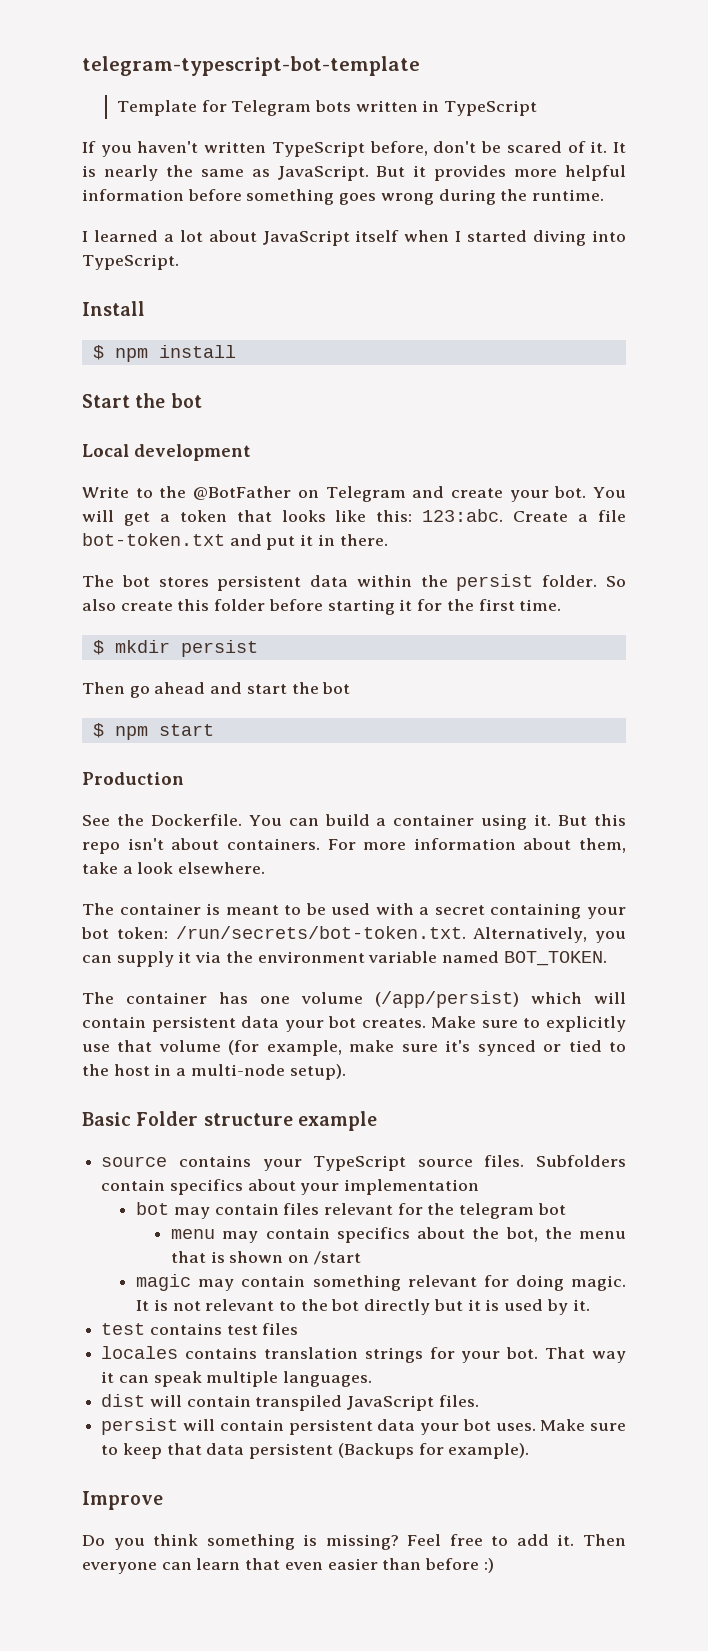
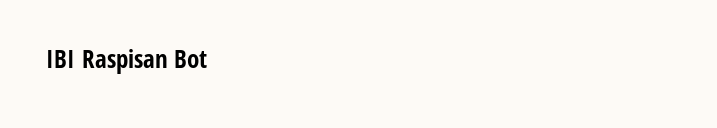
- telegram-typescript-bot-template
- Template for Telegram bots written in TypeScript
- If you haven't written TypeScript before, don't be scared of it. It is nearly the same as JavaScript. But it provides more helpful information before something goes wrong during the runtime.
- I learned a lot about JavaScript itself when I started diving into TypeScript.
- Install
- $ npm install
- Start the bot
- Local development
- Write to the @BotFather on Telegram and create your bot. You will get a token that looks like this: 123:abc. Create a file bot-token.txt and put it in there.
- The bot stores persistent data within the persist folder. So also create this folder before starting it for the first time.
- $ mkdir persist
- Then go ahead and start the bot
- $ npm start
- Production
- See the Dockerfile. You can build a container using it. But this repo isn't about containers. For more information about them, take a look elsewhere.
- The container is meant to be used with a secret containing your bot token: /run/secrets/bot-token.txt. Alternatively, you can supply it via the environment variable named BOT_TOKEN.
- The container has one volume (/app/persist) which will contain persistent data your bot creates. Make sure to explicitly use that volume (for example, make sure it's synced or tied to the host in a multi-node setup).
- Basic Folder structure example
- source contains your TypeScript source files. Subfolders contain specifics about your implementation
- bot may contain files relevant for the telegram bot
- menu may contain specifics about the bot, the menu that is shown on /start
- magic may contain something relevant for doing magic. It is not relevant to the bot directly but it is used by it.
- test contains test files
- locales contains translation strings for your bot. That way it can speak multiple languages.
- dist will contain transpiled JavaScript files.
- persist will contain persistent data your bot uses. Make sure to keep that data persistent (Backups for example).
- Improve
- Do you think something is missing? Feel free to add it. Then everyone can learn that even easier than before :)
+ IBI Raspisan Bot

